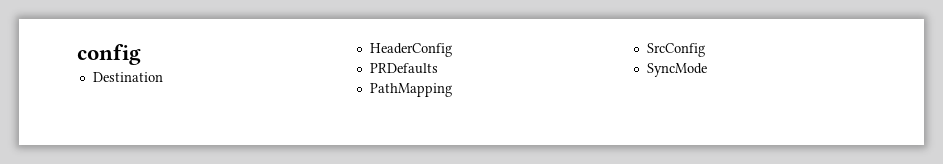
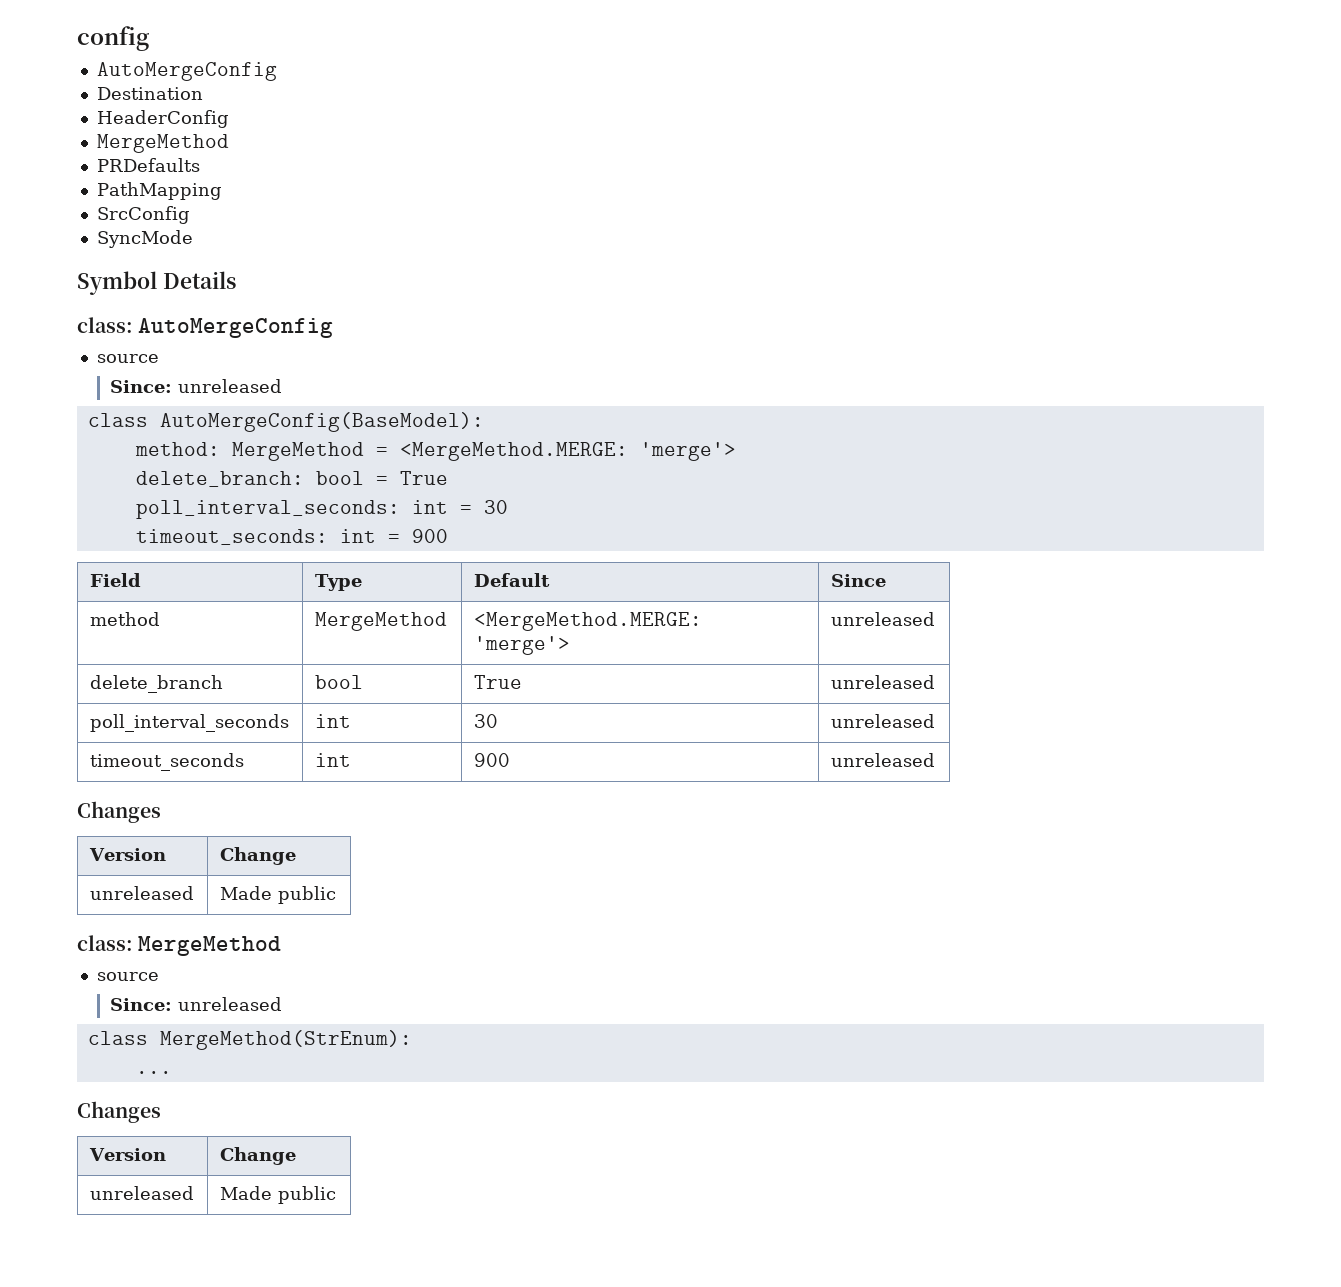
  config
+ AutoMergeConfig
  HeaderConfig
+ MergeMethod
+ Symbol Details
+ class: AutoMergeConfig
+ source
+ Since: unreleased
+ class AutoMergeConfig(BaseModel):
+ method: MergeMethod = <MergeMethod.MERGE: 'merge'>
+ delete_branch: bool = True
+ poll_interval_seconds: int = 30
+ timeout_seconds: int = 900
+ Field | Type | Default | Since
+ method | MergeMethod | <MergeMethod.MERGE: 'merge'> | unreleased
+ delete_branch | bool | True | unreleased
+ poll_interval_seconds | int | 30 | unreleased
+ timeout_seconds | int | 900 | unreleased
+ Changes
+ Version | Change
+ unreleased | Made public
+ class: MergeMethod
+ source
+ Since: unreleased
+ class MergeMethod(StrEnum):
+ ...
+ Changes
+ Version | Change
+ unreleased | Made public

